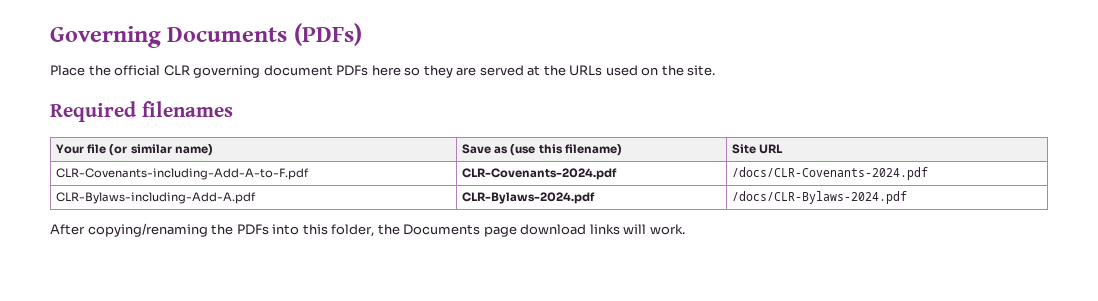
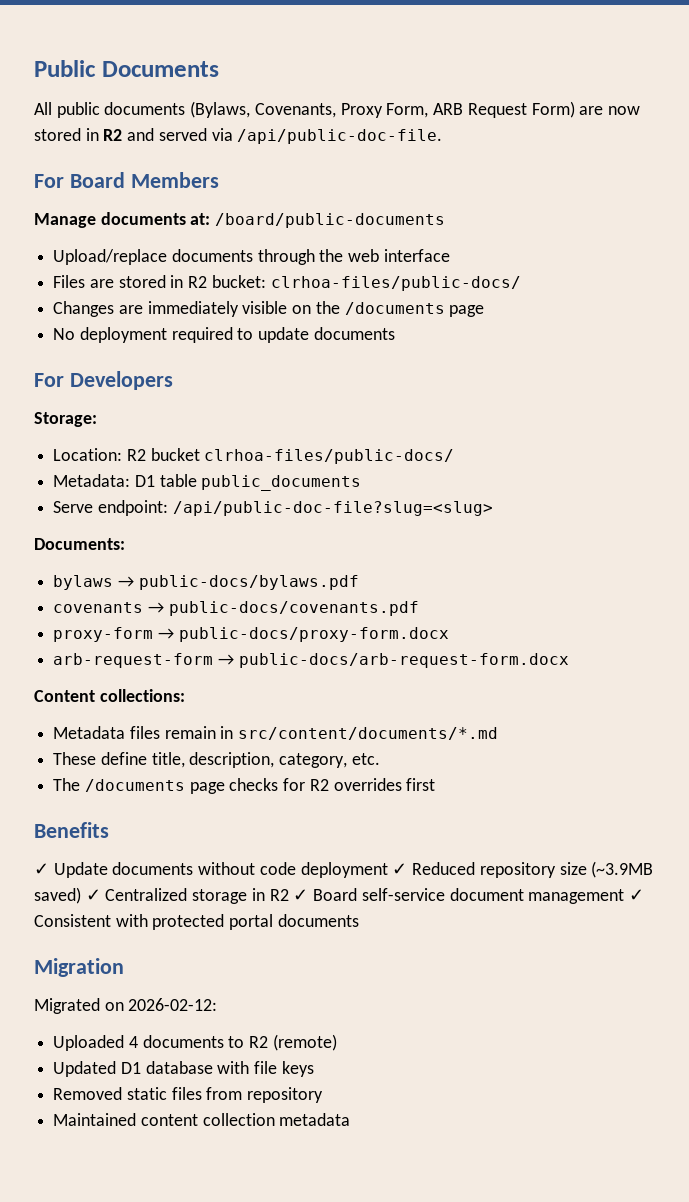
- Governing Documents (PDFs)
- Place the official CLR governing document PDFs here so they are served at the URLs used on the site.
- Required filenames
- Your file (or similar name) | Save as (use this filename) | Site URL
- CLR-Covenants-including-Add-A-to-F.pdf | CLR-Covenants-2024.pdf | /docs/CLR-Covenants-2024.pdf
- CLR-Bylaws-including-Add-A.pdf | CLR-Bylaws-2024.pdf | /docs/CLR-Bylaws-2024.pdf
- After copying/renaming the PDFs into this folder, the Documents page download links will work.
+ Public Documents
+ All public documents (Bylaws, Covenants, Proxy Form, ARB Request Form) are now stored in R2 and served via /api/public-doc-file.
+ For Board Members
+ Manage documents at: /board/public-documents
+ Upload/replace documents through the web interface
+ Files are stored in R2 bucket: clrhoa-files/public-docs/
+ Changes are immediately visible on the /documents page
+ No deployment required to update documents
+ For Developers
+ Storage:
+ Location: R2 bucket clrhoa-files/public-docs/
+ Metadata: D1 table public_documents
+ Serve endpoint: /api/public-doc-file?slug=<slug>
+ Documents:
+ bylaws → public-docs/bylaws.pdf
+ covenants → public-docs/covenants.pdf
+ proxy-form → public-docs/proxy-form.docx
+ arb-request-form → public-docs/arb-request-form.docx
+ Content collections:
+ Metadata files remain in src/content/documents/*.md
+ These define title, description, category, etc.
+ The /documents page checks for R2 overrides first
+ Benefits
+ ✓ Update documents without code deployment ✓ Reduced repository size (~3.9MB saved) ✓ Centralized storage in R2 ✓ Board self-service document management ✓ Consistent with protected portal documents
+ Migration
+ Migrated on 2026-02-12:
+ Uploaded 4 documents to R2 (remote)
+ Updated D1 database with file keys
+ Removed static files from repository
+ Maintained content collection metadata

